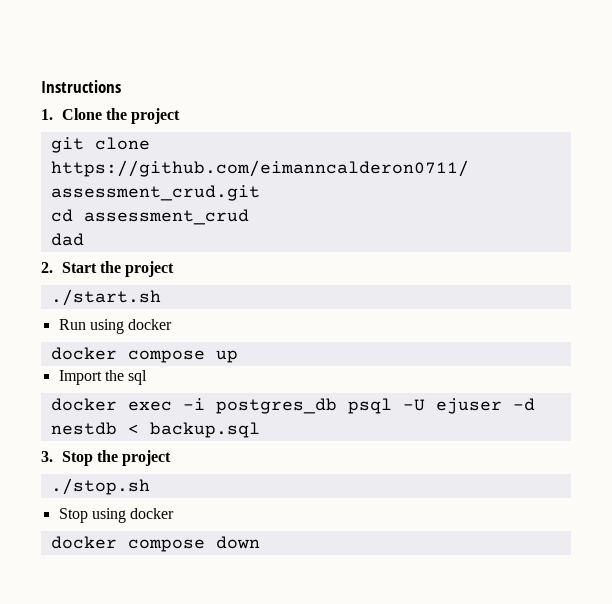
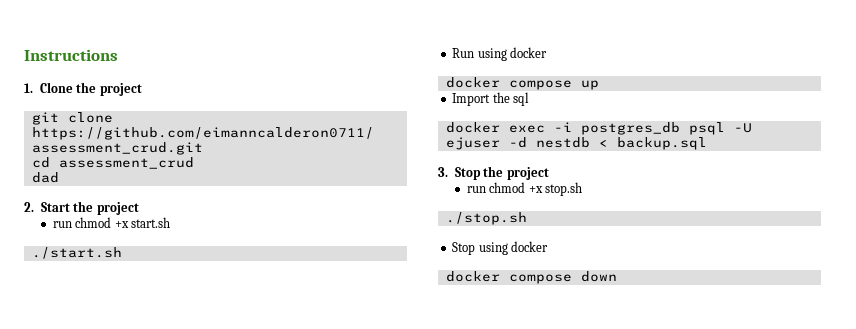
+ run chmod +x start.sh
+ run chmod +x stop.sh

